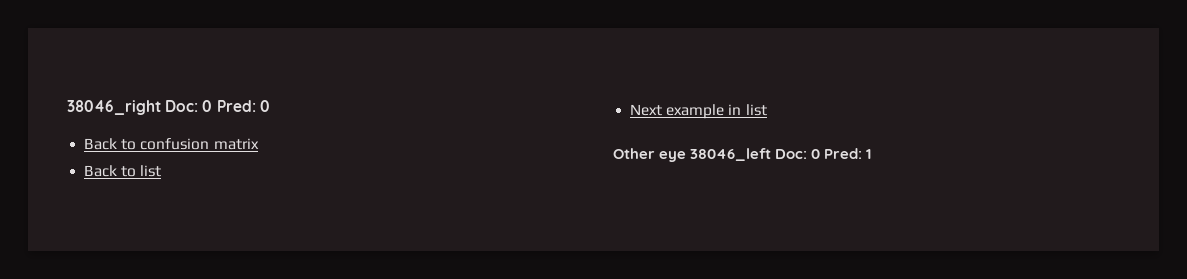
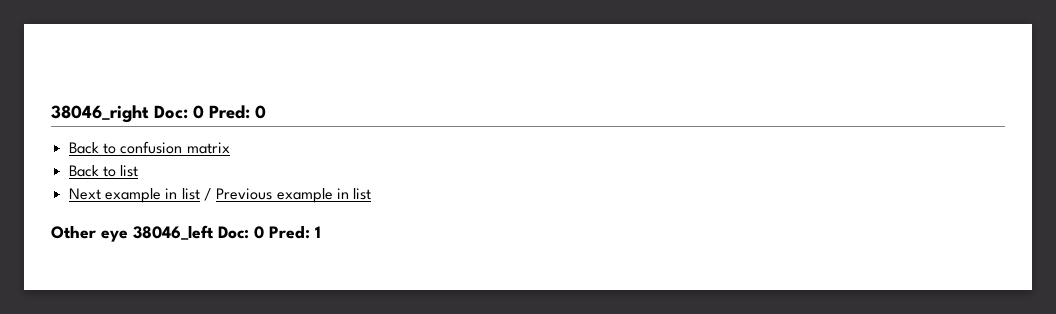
- Next example in list
+ Next example in list / Previous example in list

